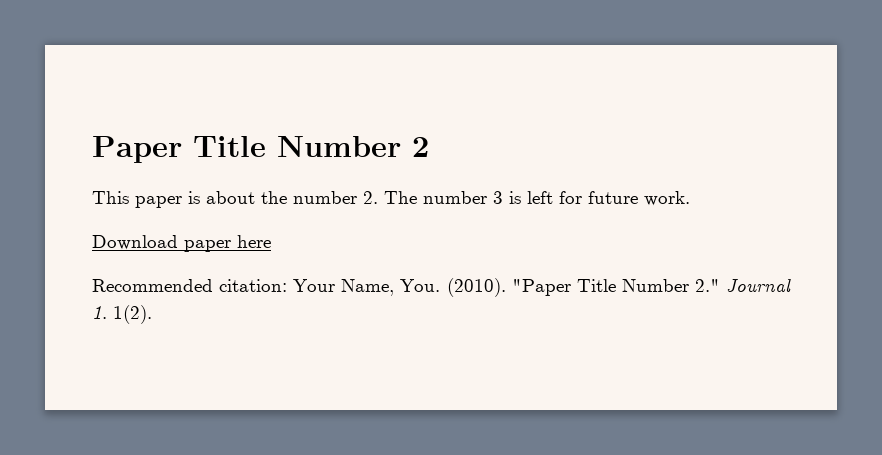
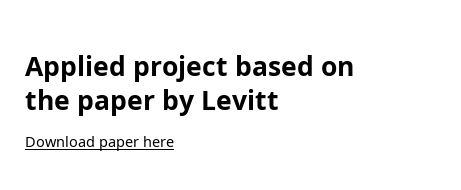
- Paper Title Number 2
- This paper is about the number 2. The number 3 is left for future work.
+ Applied project based on the paper by Levitt
  Download paper here
- Recommended citation: Your Name, You. (2010). "Paper Title Number 2." Journal 1. 1(2).

